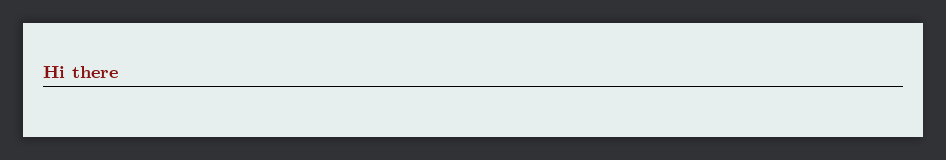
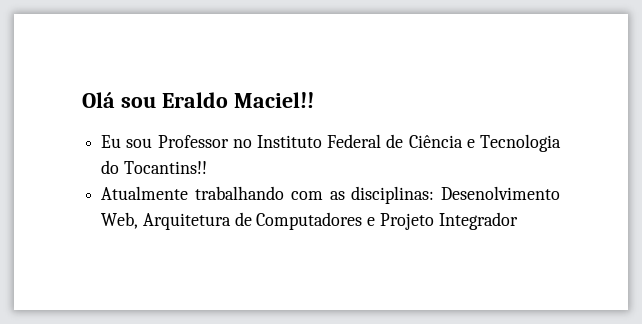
- Hi there
+ Olá sou Eraldo Maciel!!
+ Eu sou Professor no Instituto Federal de Ciência e Tecnologia do Tocantins!!
+ Atualmente trabalhando com as disciplinas: Desenolvimento Web, Arquitetura de Computadores e Projeto Integrador

